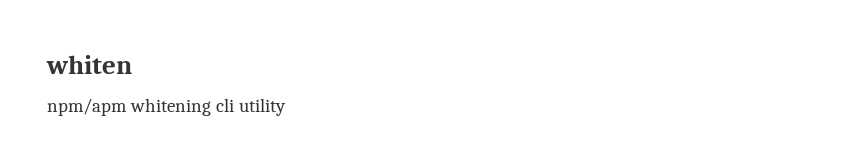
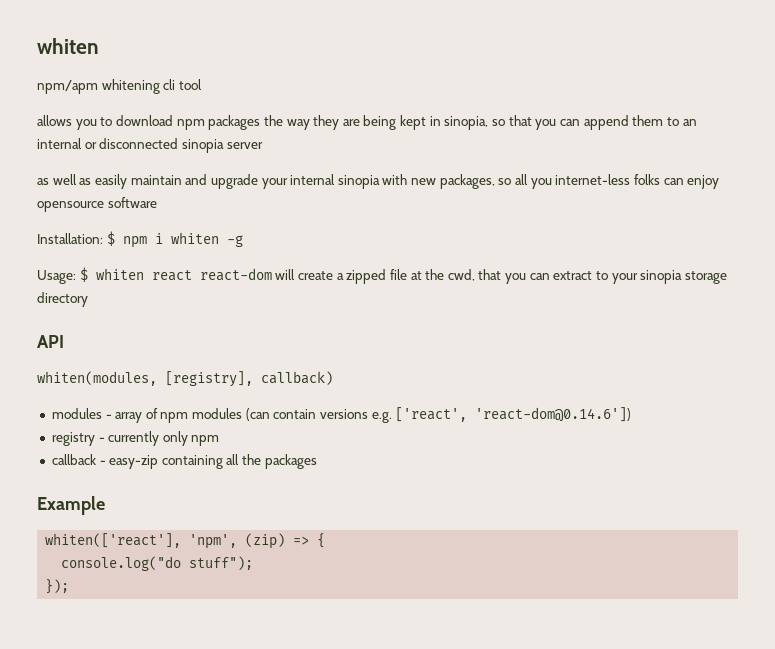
- npm/apm whitening cli utility
+ npm/apm whitening cli tool
+ allows you to download npm packages the way they are being kept in sinopia, so that you can append them to an internal or disconnected sinopia server
+ as well as easily maintain and upgrade your internal sinopia with new packages, so all you internet-less folks can enjoy opensource software
+ Installation: $ npm i whiten -g
+ Usage: $ whiten react react-dom will create a zipped file at the cwd, that you can extract to your sinopia storage directory
+ API
+ whiten(modules, [registry], callback)
+ modules - array of npm modules (can contain versions e.g. ['react', 'react-dom@0.14.6'])
+ registry - currently only npm
+ callback - easy-zip containing all the packages
+ Example
+ whiten(['react'], 'npm', (zip) => {
+ console.log("do stuff");
+ });

